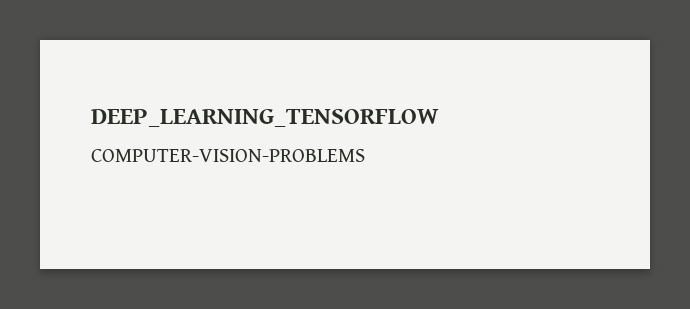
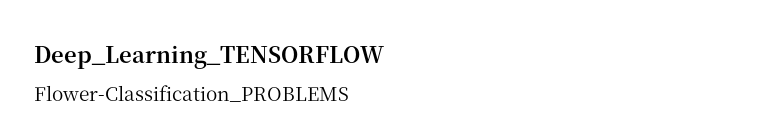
- DEEP_LEARNING_TENSORFLOW
- COMPUTER-VISION-PROBLEMS
+ Deep_Learning_TENSORFLOW
+ Flower-Classification_PROBLEMS

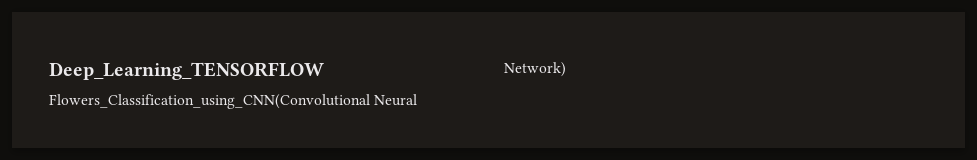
- Flower-Classification_PROBLEMS
+ Flowers_Classification_using_CNN(Convolutional Neural Network)

